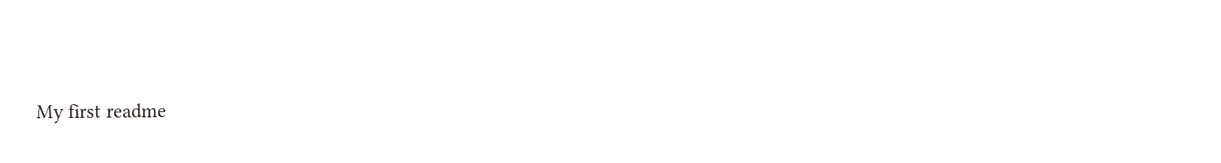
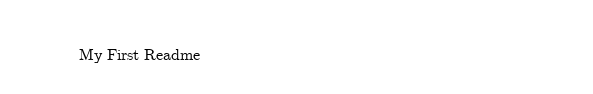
- My first readme
+ My First Readme

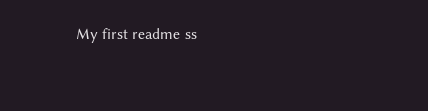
- My First Readme
+ My first readme ss

